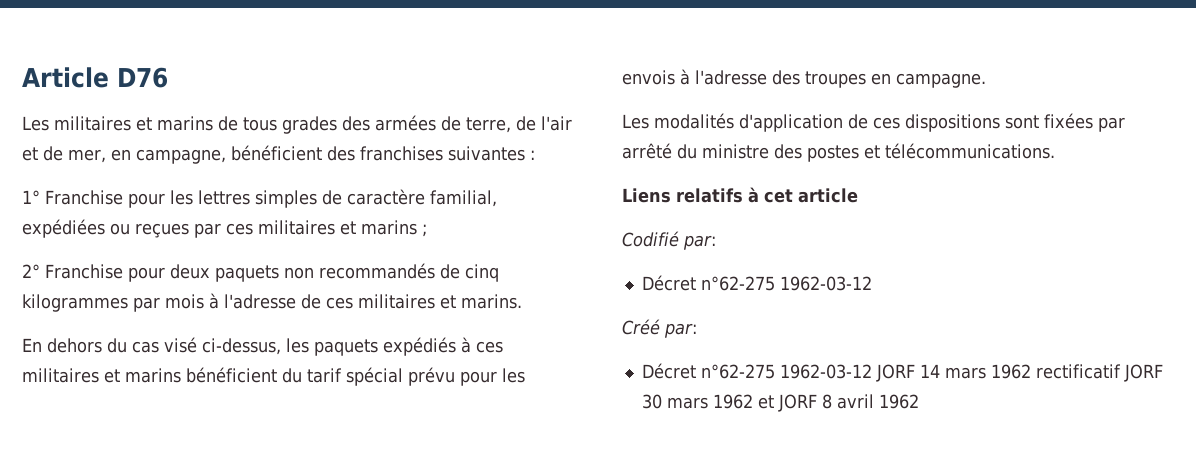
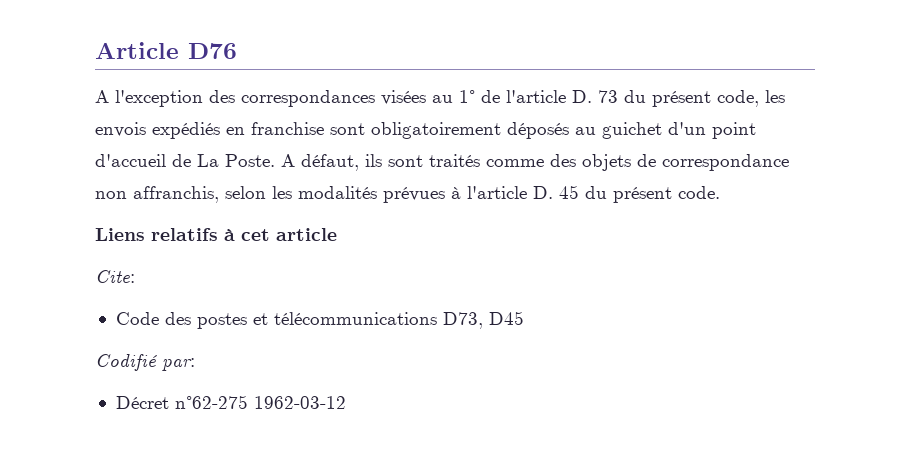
- Les militaires et marins de tous grades des armées de terre, de l'air et de mer, en campagne, bénéficient des franchises suivantes :
- 1° Franchise pour les lettres simples de caractère familial, expédiées ou reçues par ces militaires et marins ;
- 2° Franchise pour deux paquets non recommandés de cinq kilogrammes par mois à l'adresse de ces militaires et marins.
- En dehors du cas visé ci-dessus, les paquets expédiés à ces militaires et marins bénéficient du tarif spécial prévu pour les envois à l'adresse des troupes en campagne.
- Les modalités d'application de ces dispositions sont fixées par arrêté du ministre des postes et télécommunications.
+ A l'exception des correspondances visées au 1° de l'article D. 73 du présent code, les envois expédiés en franchise sont obligatoirement déposés au guichet d'un point d'accueil de La Poste. A défaut, ils sont traités comme des objets de correspondance non affranchis, selon les modalités prévues à l'article D. 45 du présent code.
+ Cite:
+ Code des postes et télécommunications D73, D45
- Créé par:
- Décret n°62-275 1962-03-12 JORF 14 mars 1962 rectificatif JORF 30 mars 1962 et JORF 8 avril 1962

